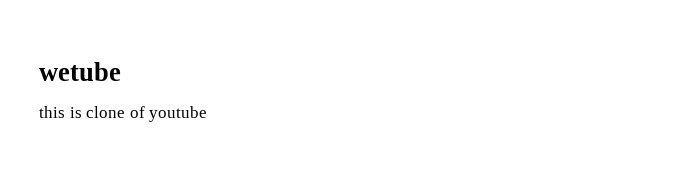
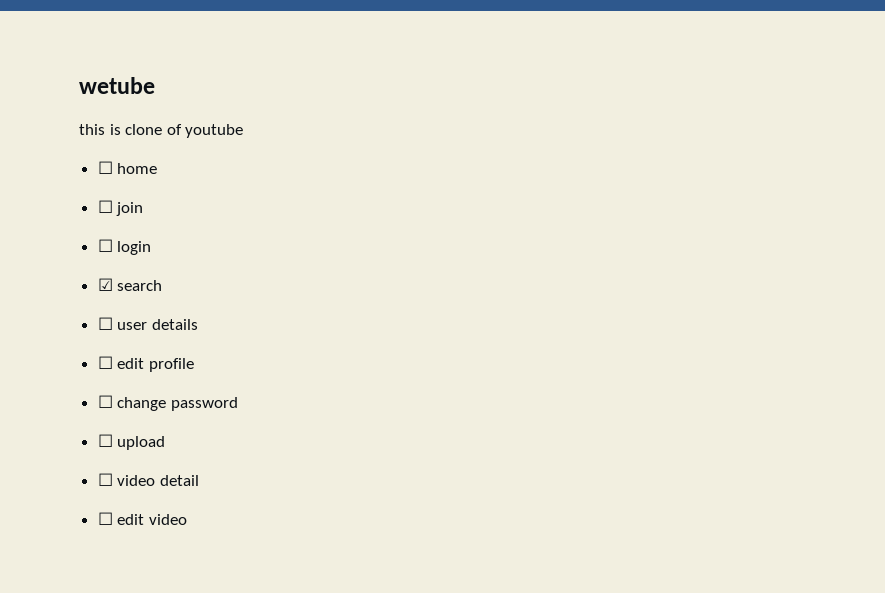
+ ☐ home
+ ☐ join
+ ☐ login
+ ☑ search
+ ☐ user details
+ ☐ edit profile
+ ☐ change password
+ ☐ upload
+ ☐ video detail
+ ☐ edit video

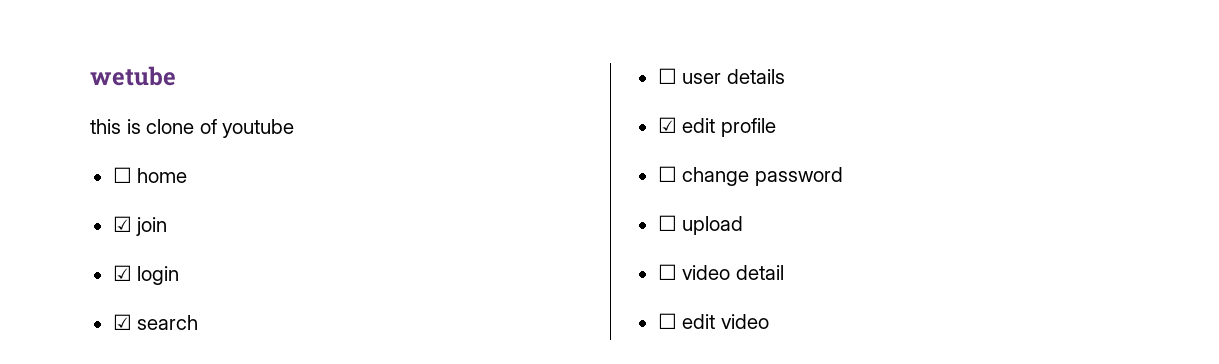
- ☐ join
+ ☑ join
- ☐ login
+ ☑ login
- ☐ edit profile
+ ☑ edit profile

